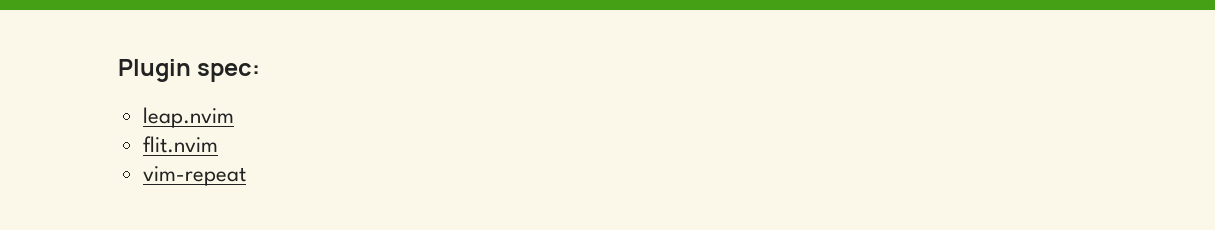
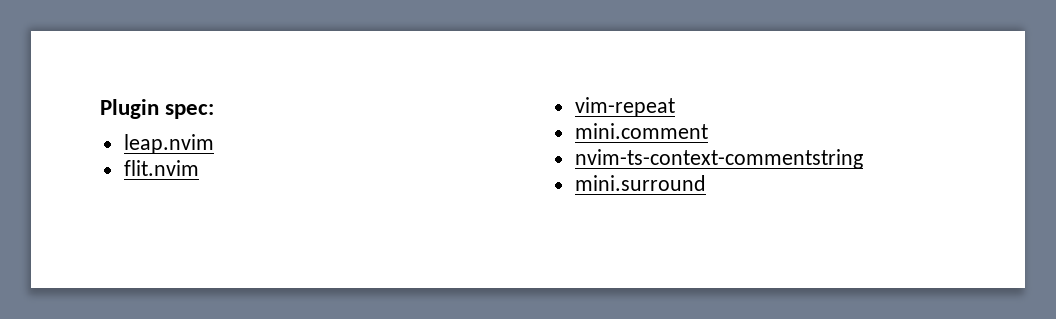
+ mini.comment
+ nvim-ts-context-commentstring
+ mini.surround

